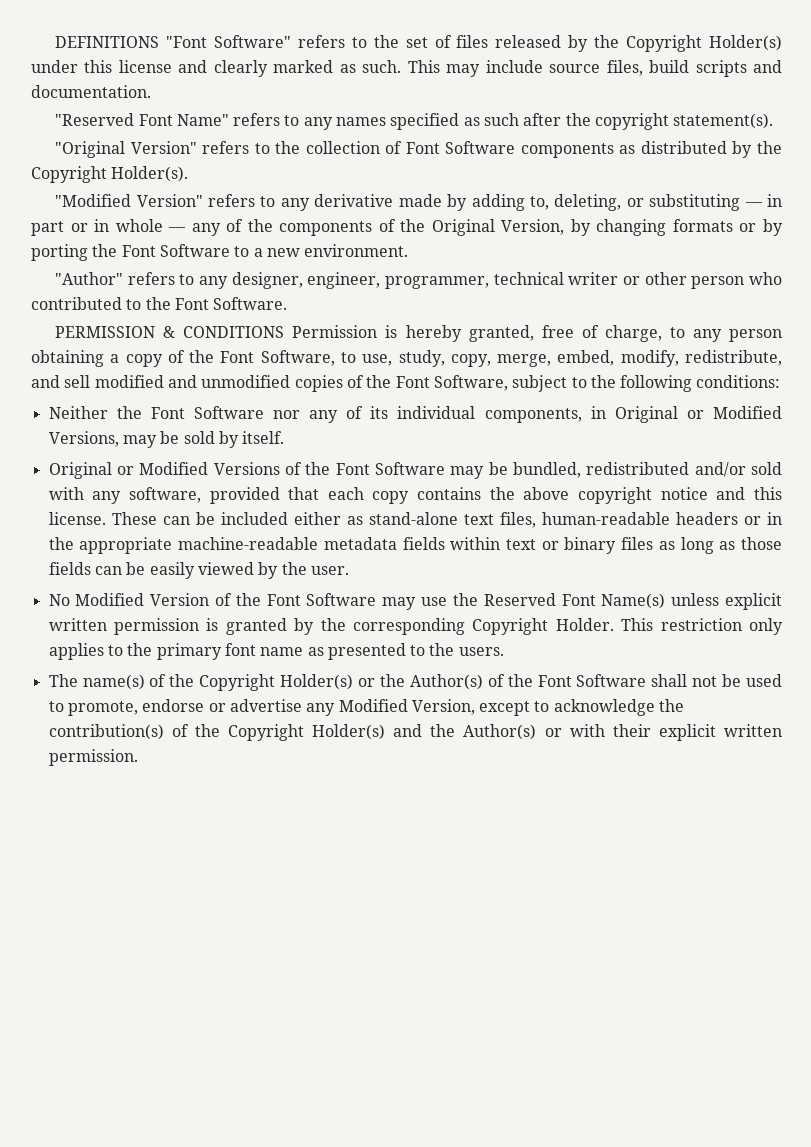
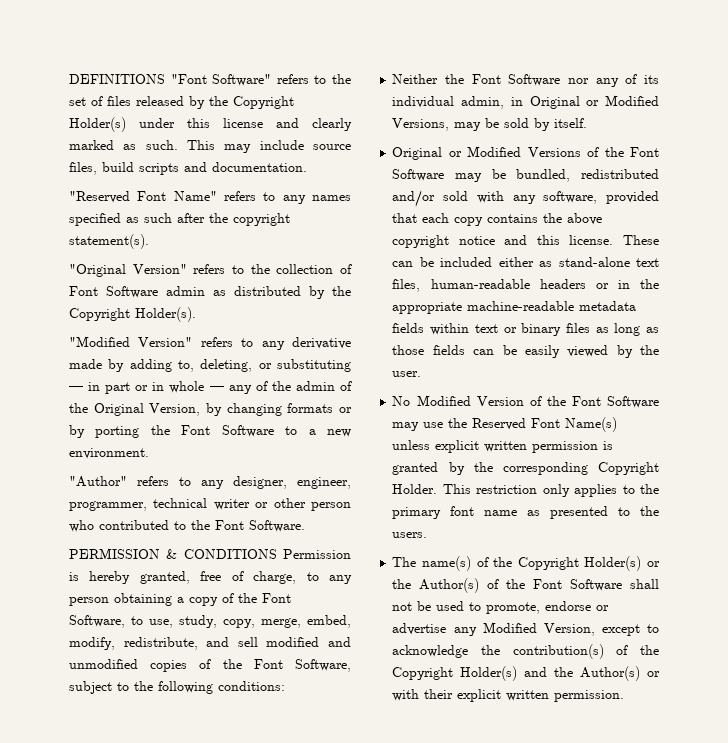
- "Original Version" refers to the collection of Font Software components as distributed by the Copyright Holder(s).
+ "Original Version" refers to the collection of Font Software admin as distributed by the Copyright Holder(s).
- "Modified Version" refers to any derivative made by adding to, deleting, or substituting — in part or in whole — any of the components of the Original Version, by changing formats or by porting the Font Software to a new environment.
+ "Modified Version" refers to any derivative made by adding to, deleting, or substituting — in part or in whole — any of the admin of the Original Version, by changing formats or by porting the Font Software to a new environment.
- Neither the Font Software nor any of its individual components, in Original or Modified Versions, may be sold by itself.
+ Neither the Font Software nor any of its individual admin, in Original or Modified Versions, may be sold by itself.

